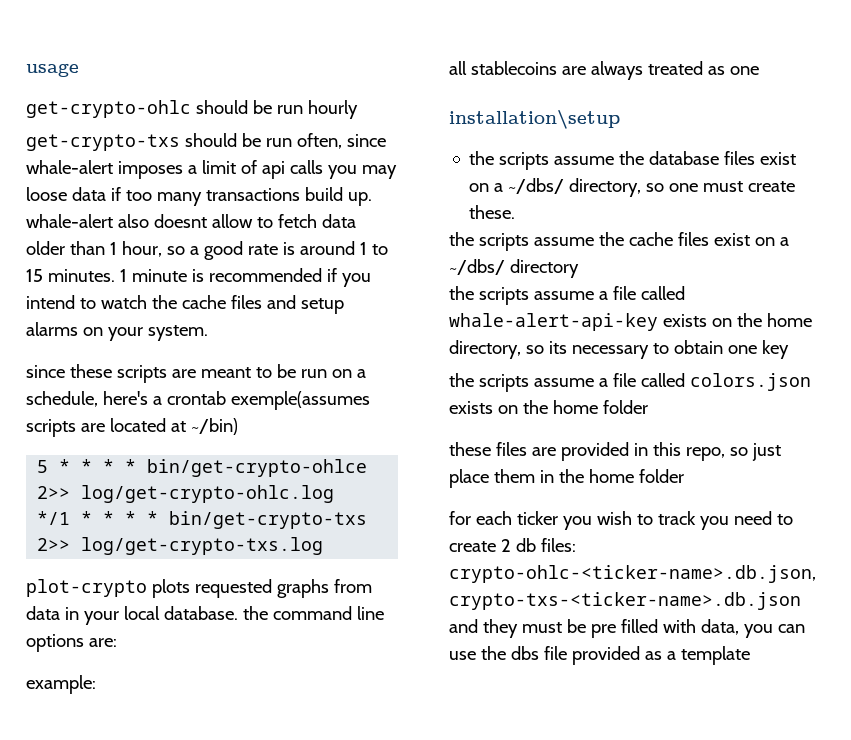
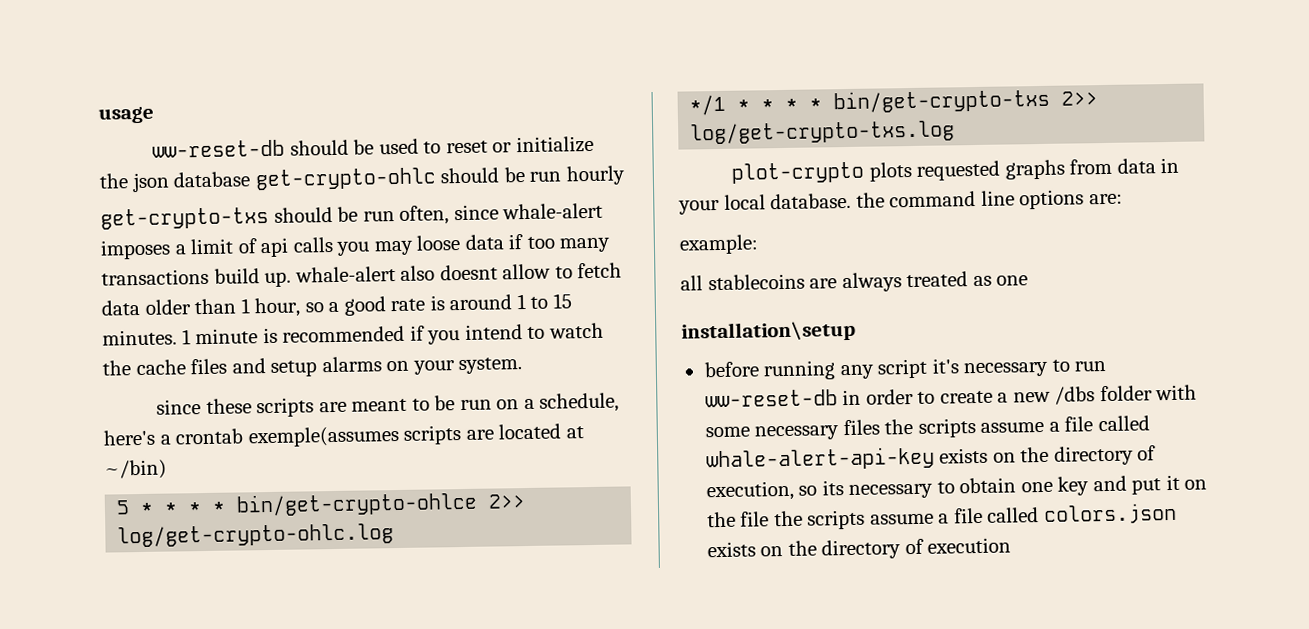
- get-crypto-ohlc should be run hourly
+ ww-reset-db should be used to reset or initialize the json database get-crypto-ohlc should be run hourly
- the scripts assume the database files exist on a ~/dbs/ directory, so one must create these.
- the scripts assume the cache files exist on a ~/dbs/ directory
- the scripts assume a file called whale-alert-api-key exists on the home directory, so its necessary to obtain one key
- the scripts assume a file called colors.json exists on the home folder
- these files are provided in this repo, so just place them in the home folder
- for each ticker you wish to track you need to create 2 db files: crypto-ohlc-<ticker-name>.db.json, crypto-txs-<ticker-name>.db.json and they must be pre filled with data, you can use the dbs file provided as a template
+ before running any script it's necessary to run ww-reset-db in order to create a new /dbs folder with some necessary files the scripts assume a file called whale-alert-api-key exists on the directory of execution, so its necessary to obtain one key and put it on the file the scripts assume a file called colors.json exists on the directory of execution

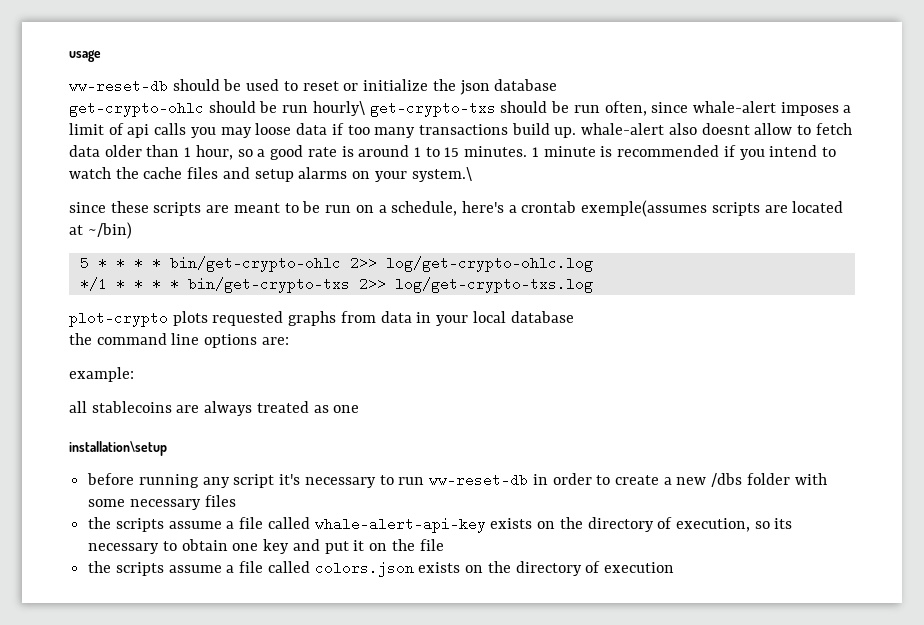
- ww-reset-db should be used to reset or initialize the json database get-crypto-ohlc should be run hourly
- get-crypto-txs should be run often, since whale-alert imposes a limit of api calls you may loose data if too many transactions build up. whale-alert also doesnt allow to fetch data older than 1 hour, so a good rate is around 1 to 15 minutes.
+ ww-reset-db should be used to reset or initialize the json database
+ get-crypto-ohlc should be run hourly\ get-crypto-txs should be run often, since whale-alert imposes a limit of api calls you may loose data if too many transactions build up. whale-alert also doesnt allow to fetch data older than 1 hour, so a good rate is around 1 to 15 minutes.
- 1 minute is recommended if you intend to watch the cache files and setup alarms on your system.
+ 1 minute is recommended if you intend to watch the cache files and setup alarms on your system.\
- 5 * * * * bin/get-crypto-ohlce 2>> log/get-crypto-ohlc.log
+ 5 * * * * bin/get-crypto-ohlc 2>> log/get-crypto-ohlc.log
- plot-crypto plots requested graphs from data in your local database. the command line options are:
+ plot-crypto plots requested graphs from data in your local database
+ the command line options are:
- before running any script it's necessary to run ww-reset-db in order to create a new /dbs folder with some necessary files the scripts assume a file called whale-alert-api-key exists on the directory of execution, so its necessary to obtain one key and put it on the file the scripts assume a file called colors.json exists on the directory of execution
+ before running any script it's necessary to run ww-reset-db in order to create a new /dbs folder with some necessary files
+ the scripts assume a file called whale-alert-api-key exists on the directory of execution, so its necessary to obtain one key and put it on the file
+ the scripts assume a file called colors.json exists on the directory of execution

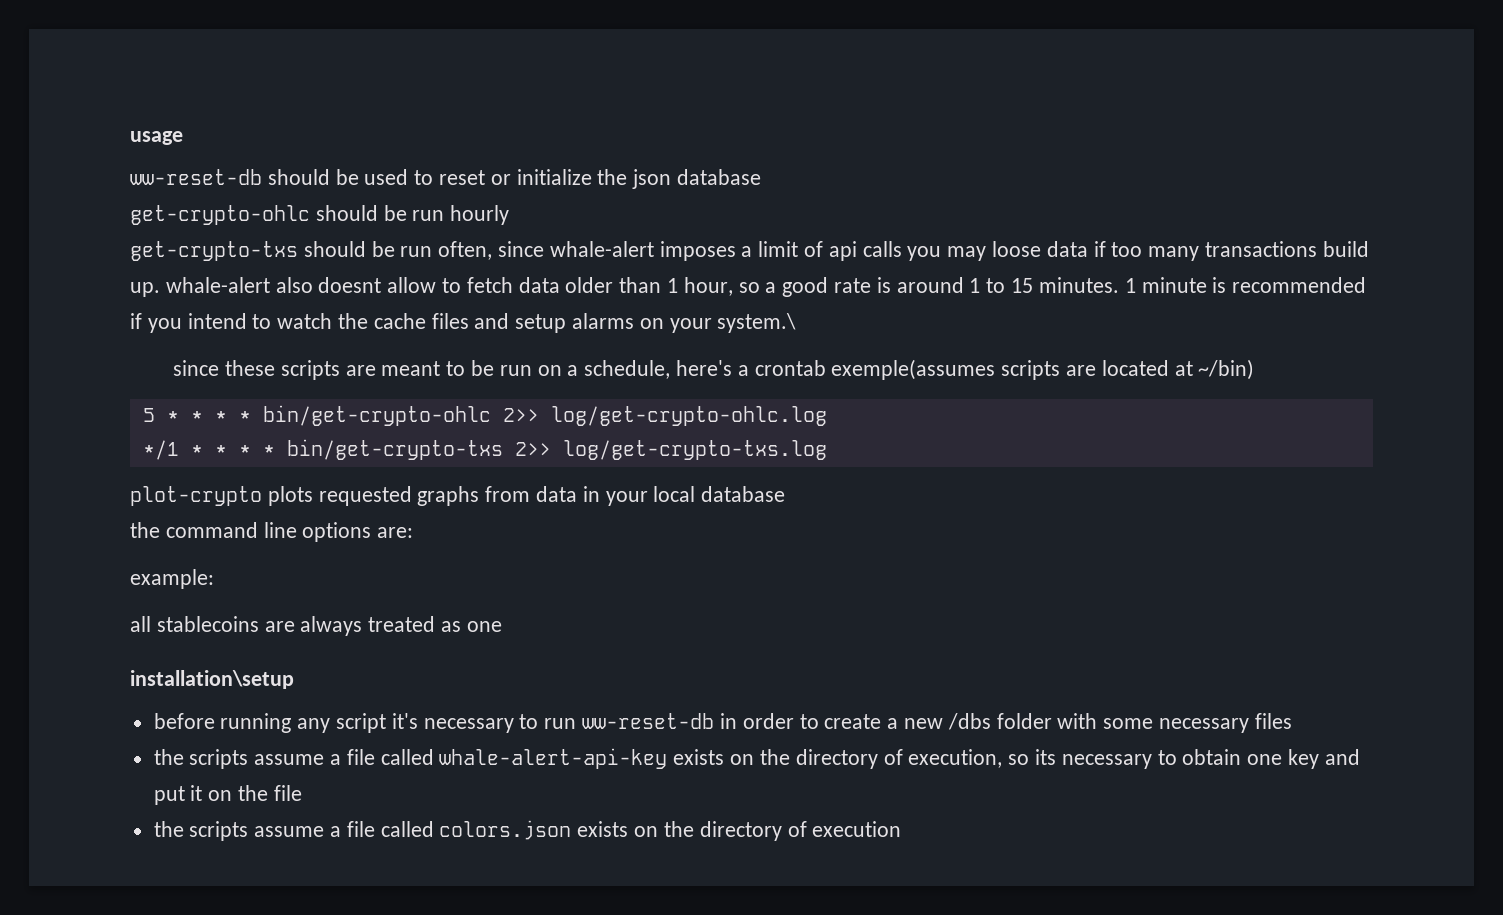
- get-crypto-ohlc should be run hourly\ get-crypto-txs should be run often, since whale-alert imposes a limit of api calls you may loose data if too many transactions build up. whale-alert also doesnt allow to fetch data older than 1 hour, so a good rate is around 1 to 15 minutes.
+ get-crypto-ohlc should be run hourly
+ get-crypto-txs should be run often, since whale-alert imposes a limit of api calls you may loose data if too many transactions build up. whale-alert also doesnt allow to fetch data older than 1 hour, so a good rate is around 1 to 15 minutes.

